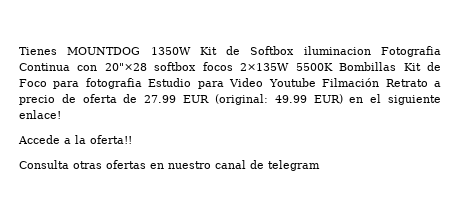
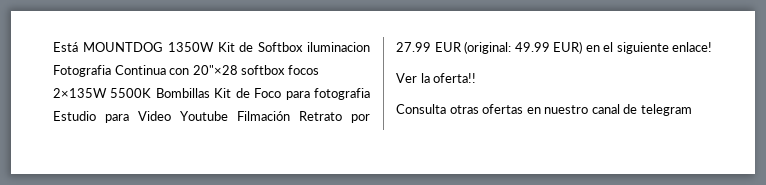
- Tienes MOUNTDOG 1350W Kit de Softbox iluminacion Fotografia Continua con 20"×28 softbox focos 2×135W 5500K Bombillas Kit de Foco para fotografia Estudio para Video Youtube Filmación Retrato a precio de oferta de 27.99 EUR (original: 49.99 EUR) en el siguiente enlace!
+ Está MOUNTDOG 1350W Kit de Softbox iluminacion Fotografia Continua con 20"×28 softbox focos 2×135W 5500K Bombillas Kit de Foco para fotografia Estudio para Video Youtube Filmación Retrato por 27.99 EUR (original: 49.99 EUR) en el siguiente enlace!
- Accede a la oferta!!
+ Ver la oferta!!

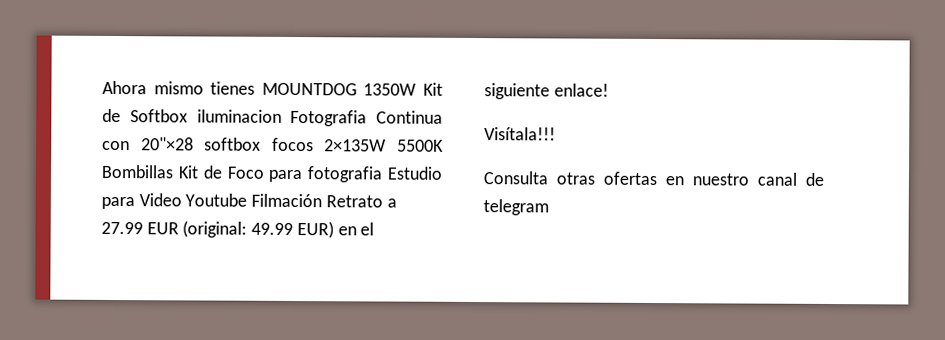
- Está MOUNTDOG 1350W Kit de Softbox iluminacion Fotografia Continua con 20"×28 softbox focos 2×135W 5500K Bombillas Kit de Foco para fotografia Estudio para Video Youtube Filmación Retrato por 27.99 EUR (original: 49.99 EUR) en el siguiente enlace!
+ Ahora mismo tienes MOUNTDOG 1350W Kit de Softbox iluminacion Fotografia Continua con 20"×28 softbox focos 2×135W 5500K Bombillas Kit de Foco para fotografia Estudio para Video Youtube Filmación Retrato a 27.99 EUR (original: 49.99 EUR) en el siguiente enlace!
- Ver la oferta!!
+ Visítala!!!

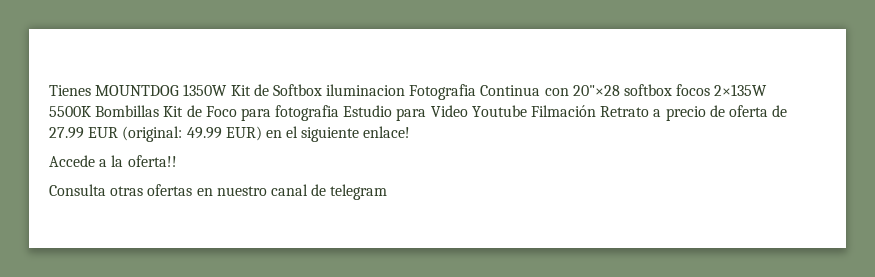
- Ahora mismo tienes MOUNTDOG 1350W Kit de Softbox iluminacion Fotografia Continua con 20"×28 softbox focos 2×135W 5500K Bombillas Kit de Foco para fotografia Estudio para Video Youtube Filmación Retrato a 27.99 EUR (original: 49.99 EUR) en el siguiente enlace!
+ Tienes MOUNTDOG 1350W Kit de Softbox iluminacion Fotografia Continua con 20"×28 softbox focos 2×135W 5500K Bombillas Kit de Foco para fotografia Estudio para Video Youtube Filmación Retrato a precio de oferta de 27.99 EUR (original: 49.99 EUR) en el siguiente enlace!
- Visítala!!!
+ Accede a la oferta!!

